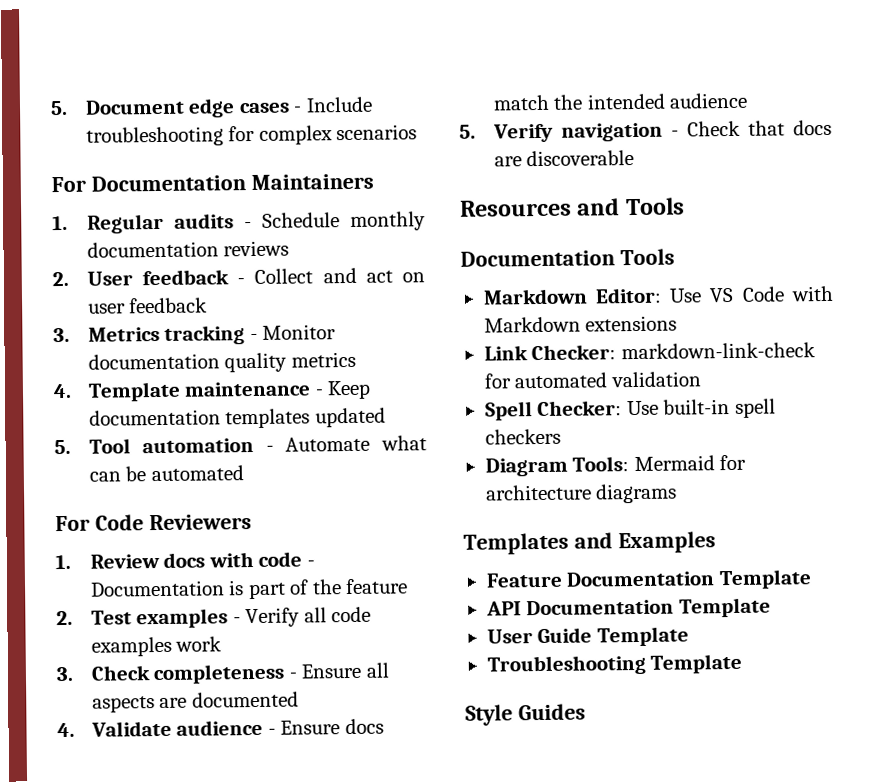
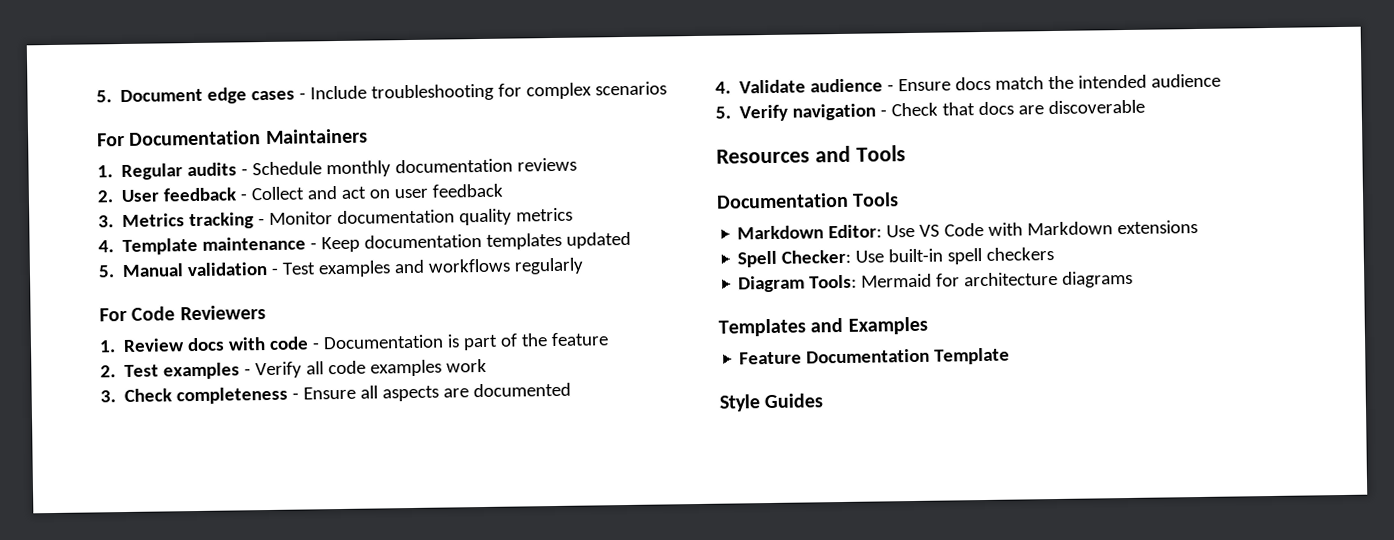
- 5. Tool automation - Automate what can be automated
+ 5. Manual validation - Test examples and workflows regularly
- Link Checker: markdown-link-check for automated validation
- API Documentation Template
- User Guide Template
- Troubleshooting Template

